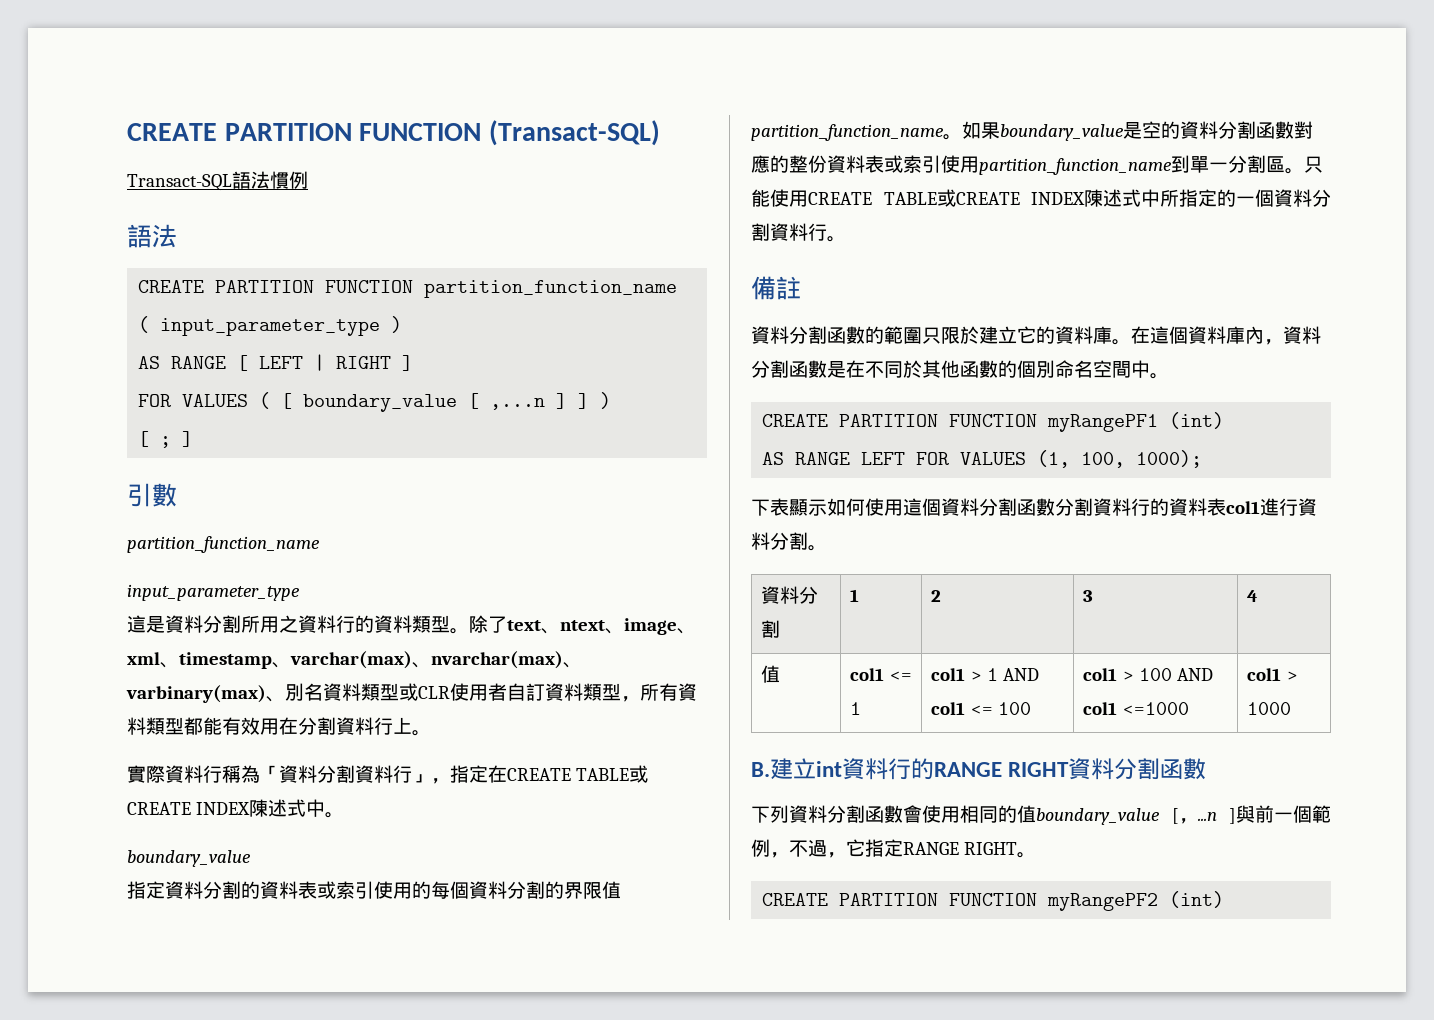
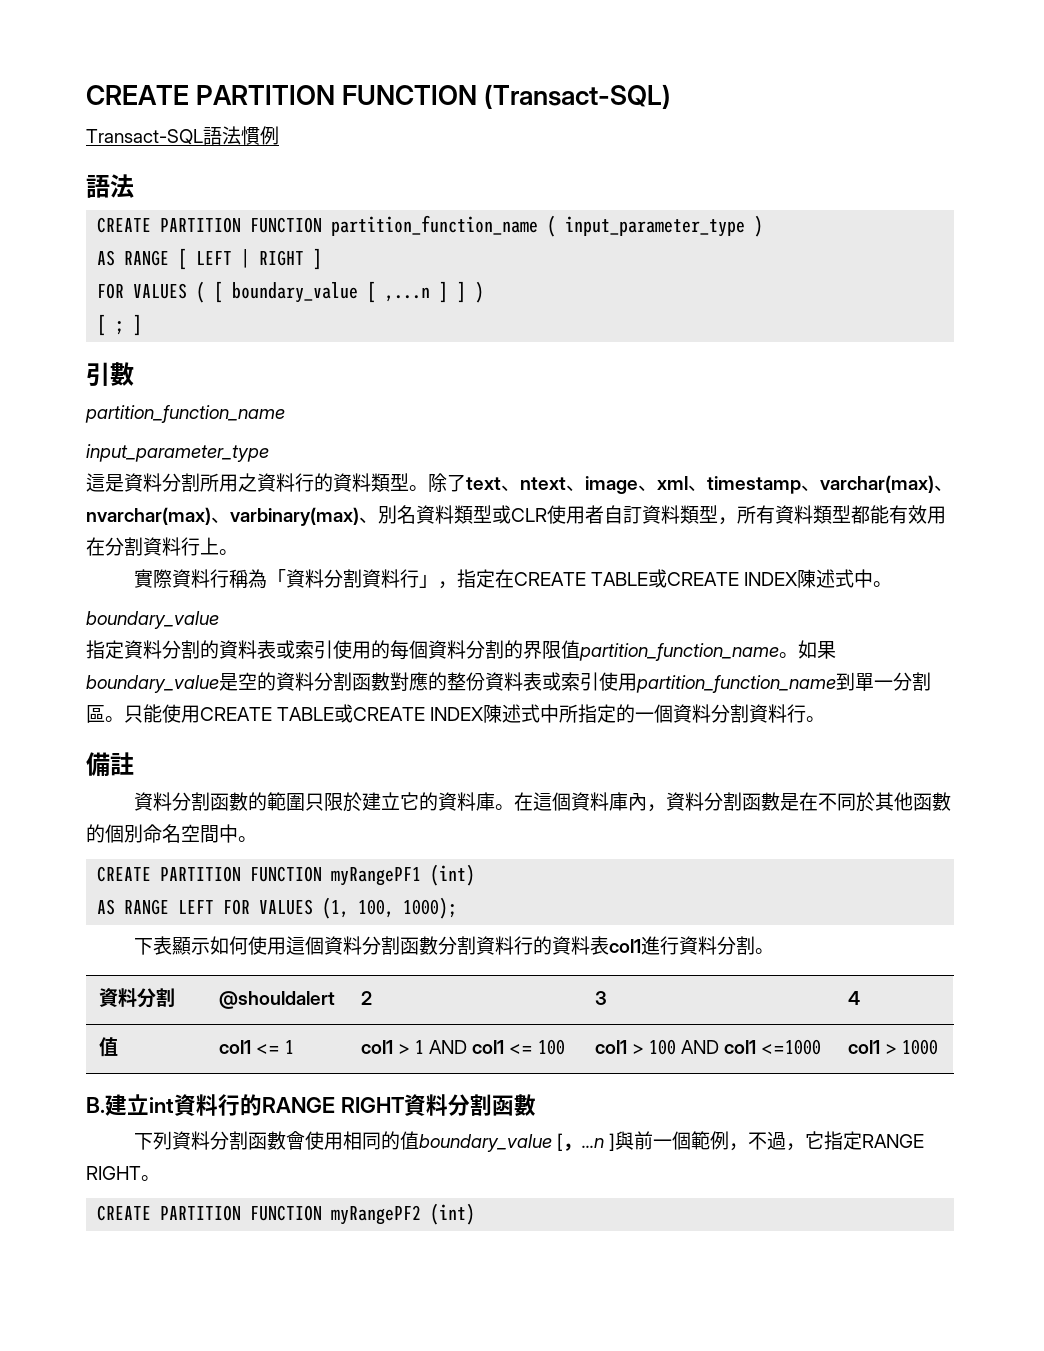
- 資料分割 | 1 | 2 | 3 | 4
+ 資料分割 | @shouldalert | 2 | 3 | 4

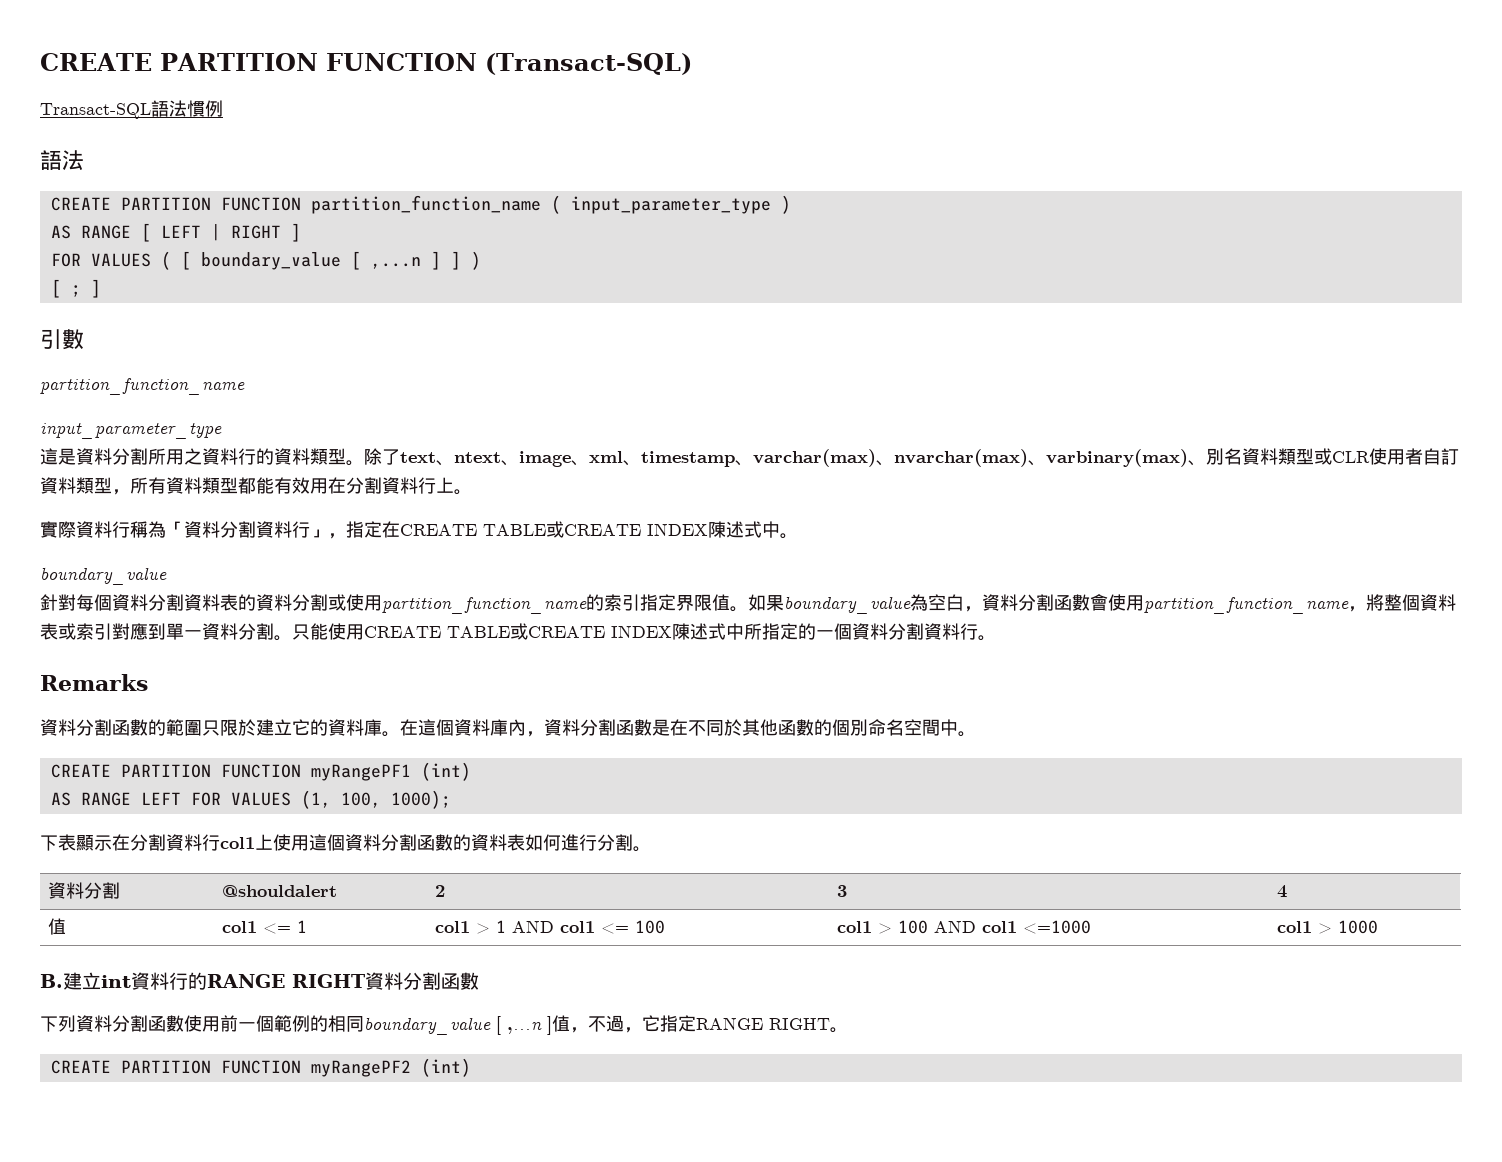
- 指定資料分割的資料表或索引使用的每個資料分割的界限值partition_function_name。如果boundary_value是空的資料分割函數對應的整份資料表或索引使用partition_function_name到單一分割區。
+ 針對每個資料分割資料表的資料分割或使用partition_function_name的索引指定界限值。如果boundary_value為空白，資料分割函數會使用partition_function_name，將整個資料表或索引對應到單一資料分割。
- 備註
+ Remarks
- 下表顯示如何使用這個資料分割函數分割資料行的資料表col1進行資料分割。
+ 下表顯示在分割資料行col1上使用這個資料分割函數的資料表如何進行分割。
- 下列資料分割函數會使用相同的值boundary_value [，...n ]與前一個範例，不過，它指定RANGE RIGHT。
+ 下列資料分割函數使用前一個範例的相同boundary_value [ ,...n ]值，不過，它指定RANGE RIGHT。

